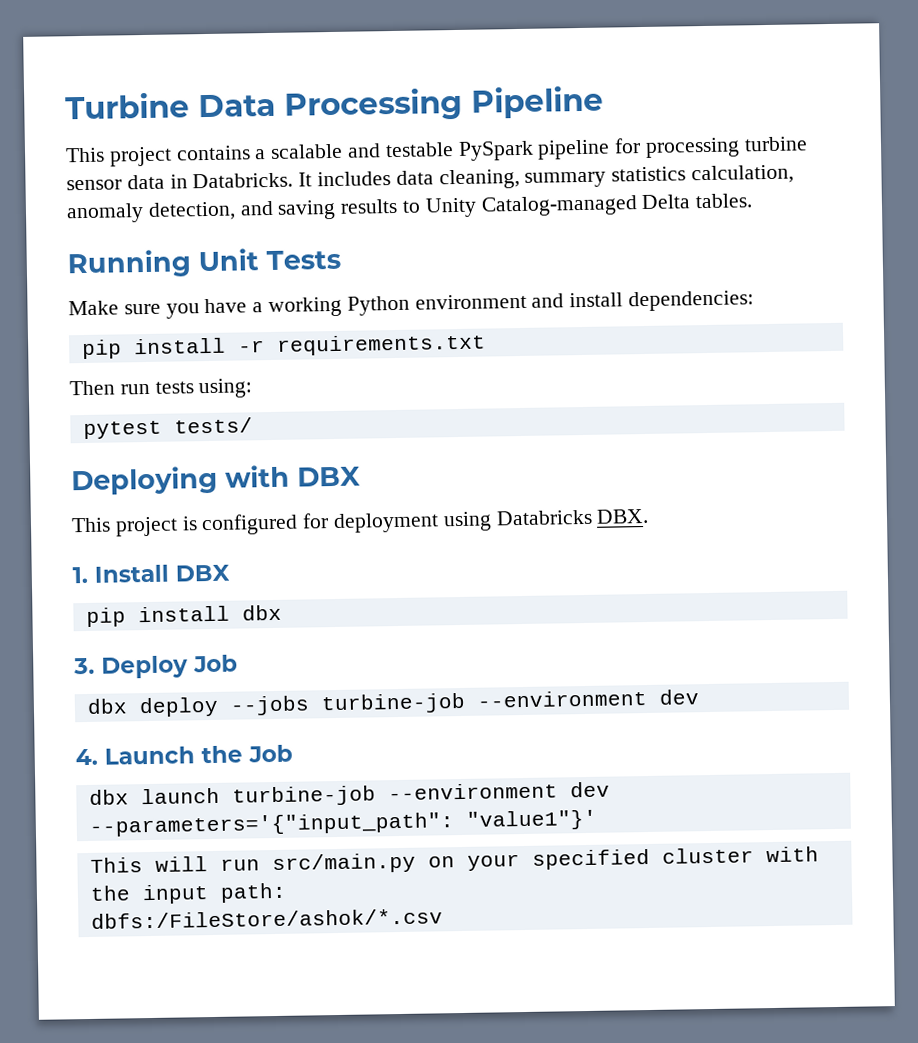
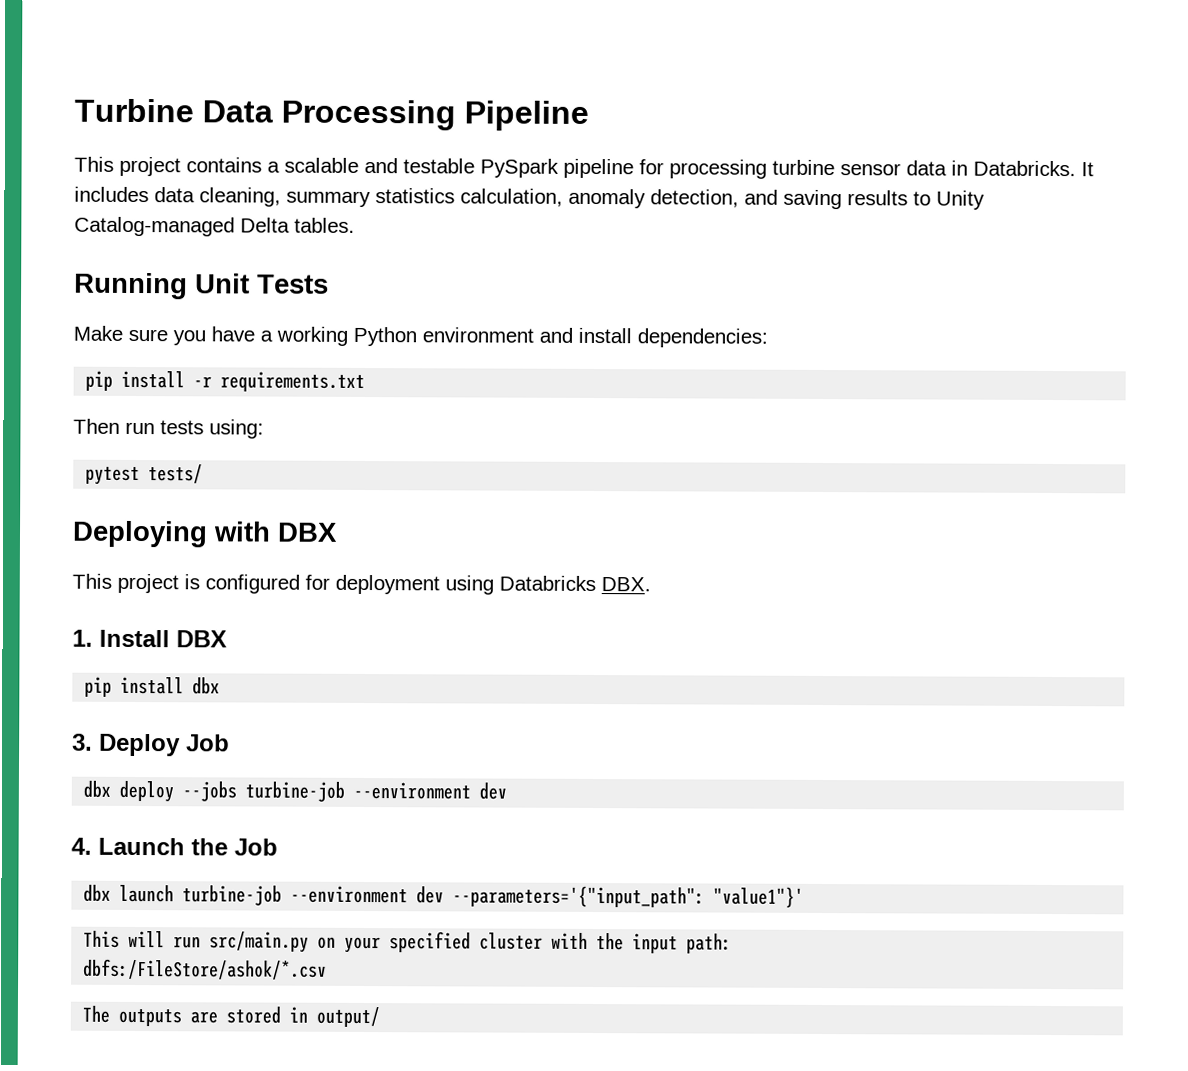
+ The outputs are stored in output/

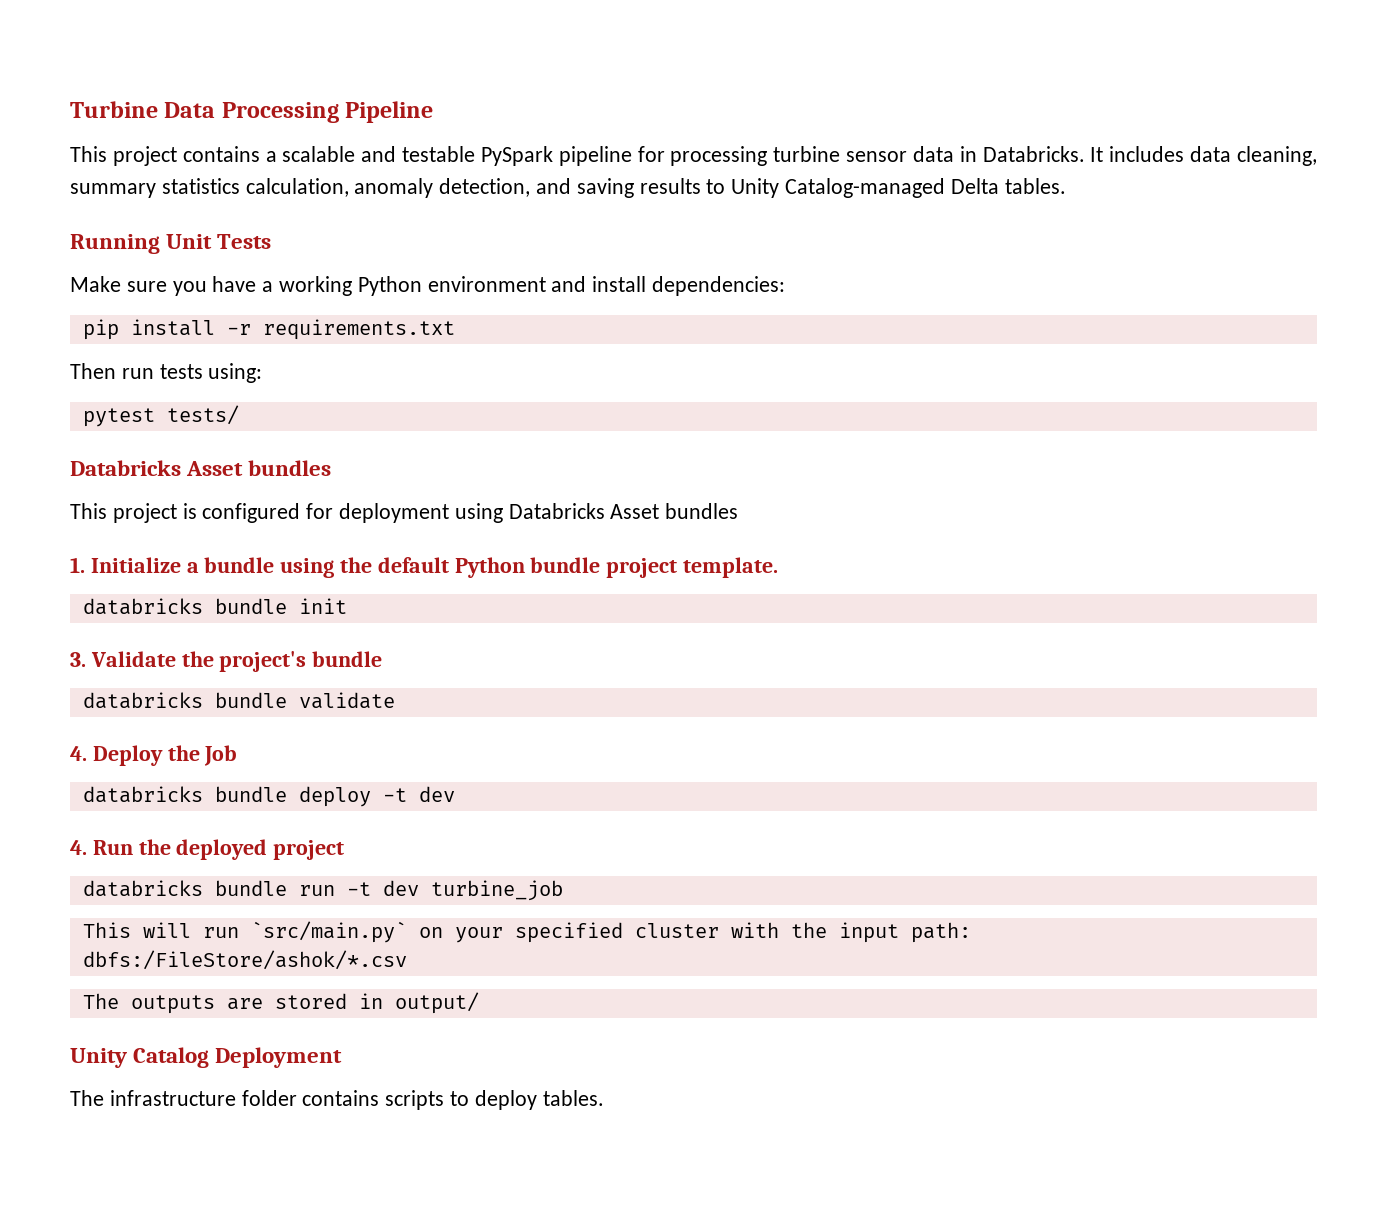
  pytest tests/
- Deploying with DBX
+ Databricks Asset bundles
- This project is configured for deployment using Databricks DBX.
+ This project is configured for deployment using Databricks Asset bundles
- 1. Install DBX
- pip install dbx
- 3. Deploy Job
- dbx deploy --jobs turbine-job --environment dev
- 4. Launch the Job
- dbx launch turbine-job --environment dev --parameters='{"input_path": "value1"}'
+ 1. Initialize a bundle using the default Python bundle project template.
+ databricks bundle init
+ 3. Validate the project's bundle
+ databricks bundle validate
+ 4. Deploy the Job
+ databricks bundle deploy -t dev
+ 4. Run the deployed project
+ databricks bundle run -t dev turbine_job
- This will run src/main.py on your specified cluster with the input path:
+ This will run `src/main.py` on your specified cluster with the input path:
+ Unity Catalog Deployment
+ The infrastructure folder contains scripts to deploy tables.

